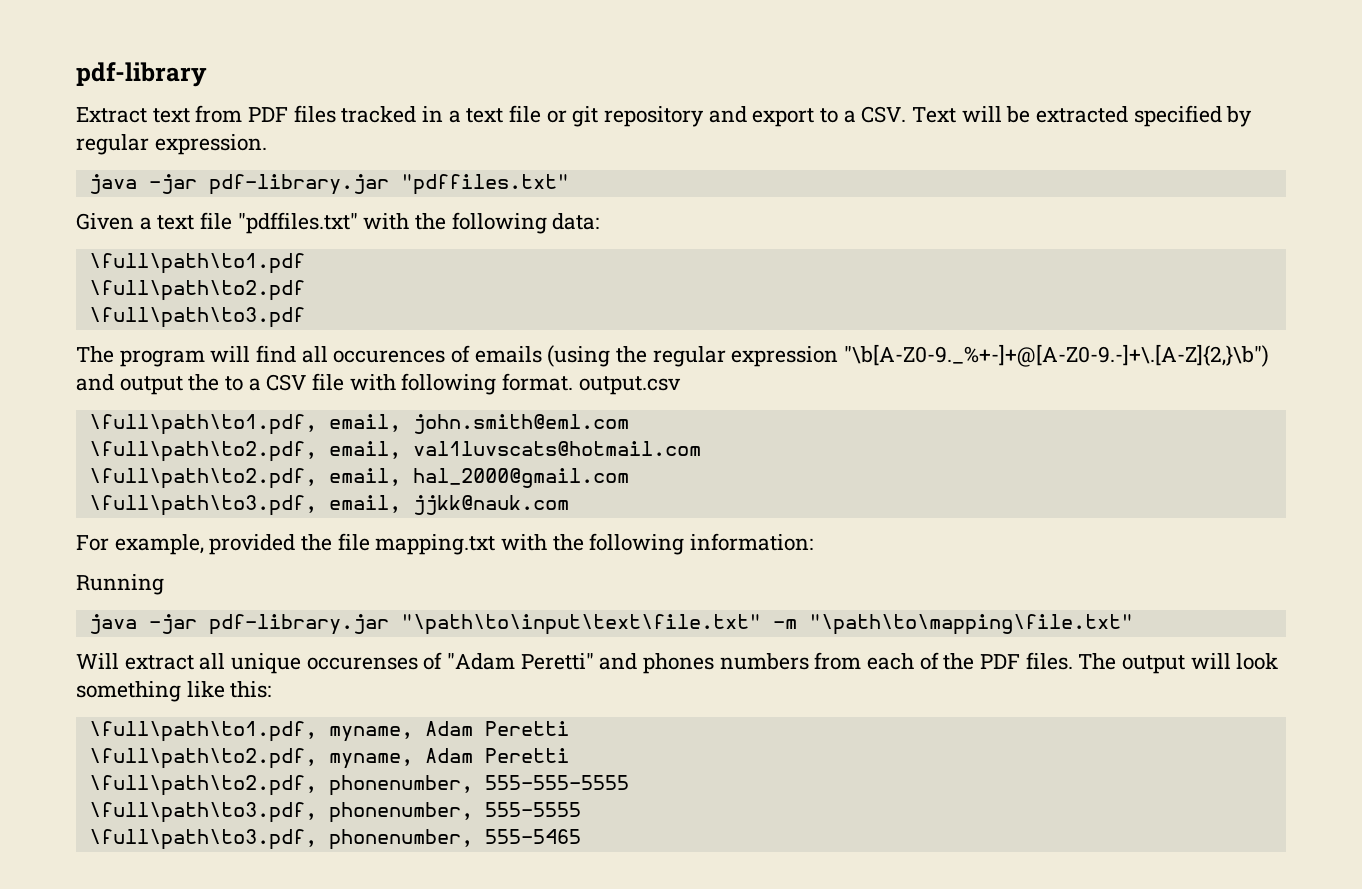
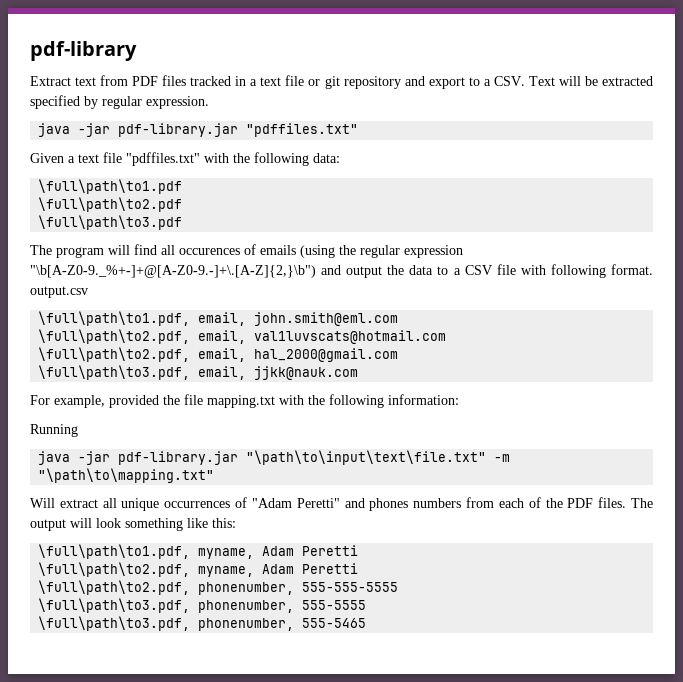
- The program will find all occurences of emails (using the regular expression "\b[A-Z0-9._%+-]+@[A-Z0-9.-]+\.[A-Z]{2,}\b") and output the to a CSV file with following format. output.csv
+ The program will find all occurences of emails (using the regular expression "\b[A-Z0-9._%+-]+@[A-Z0-9.-]+\.[A-Z]{2,}\b") and output the data to a CSV file with following format. output.csv
- java -jar pdf-library.jar "\path\to\input\text\file.txt" -m "\path\to\mapping\file.txt"
+ java -jar pdf-library.jar "\path\to\input\text\file.txt" -m "\path\to\mapping.txt"
- Will extract all unique occurenses of "Adam Peretti" and phones numbers from each of the PDF files.
+ Will extract all unique occurrences of "Adam Peretti" and phones numbers from each of the PDF files.

